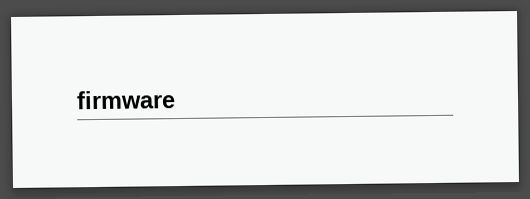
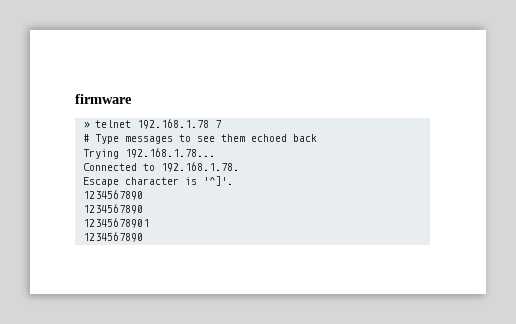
+ » telnet 192.168.1.78 7
+ # Type messages to see them echoed back
+ Trying 192.168.1.78...
+ Connected to 192.168.1.78.
+ Escape character is '^]'.
+ 1234567890
+ 1234567890
+ 12345678901
+ 1234567890

